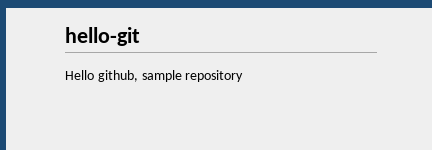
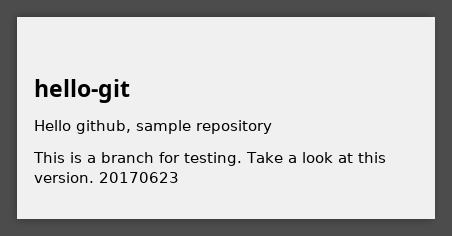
+ This is a branch for testing. Take a look at this version. 20170623

